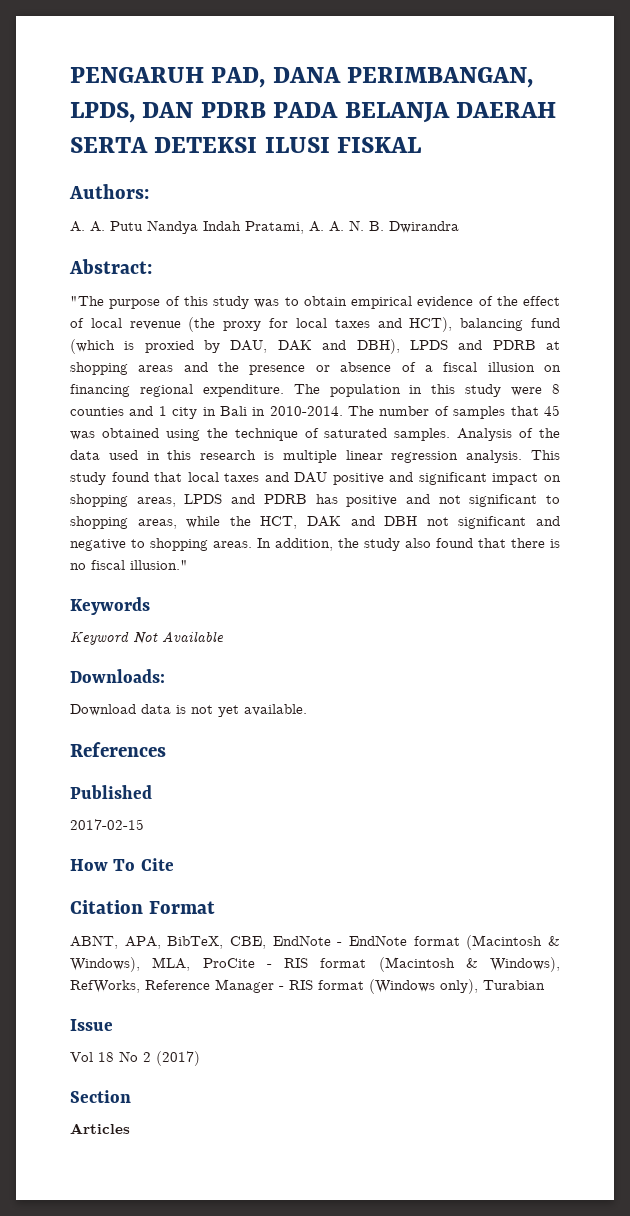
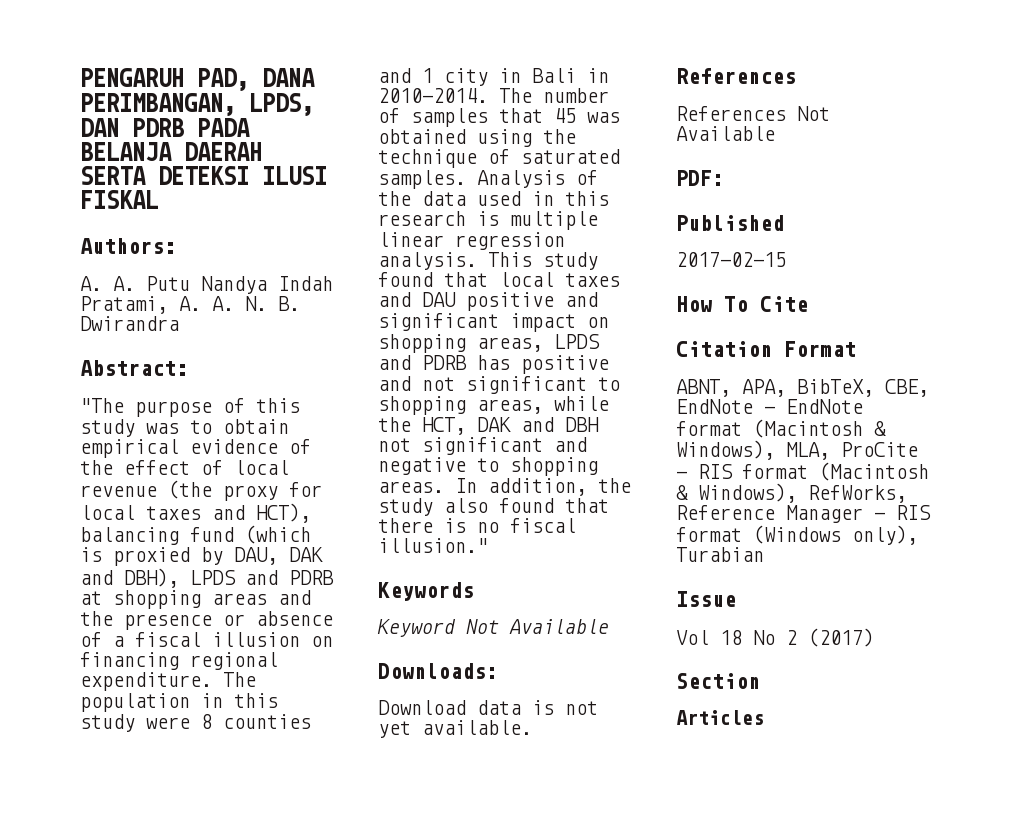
+ References Not Available
+ PDF:

